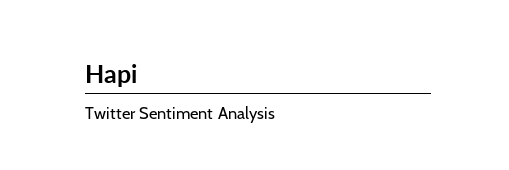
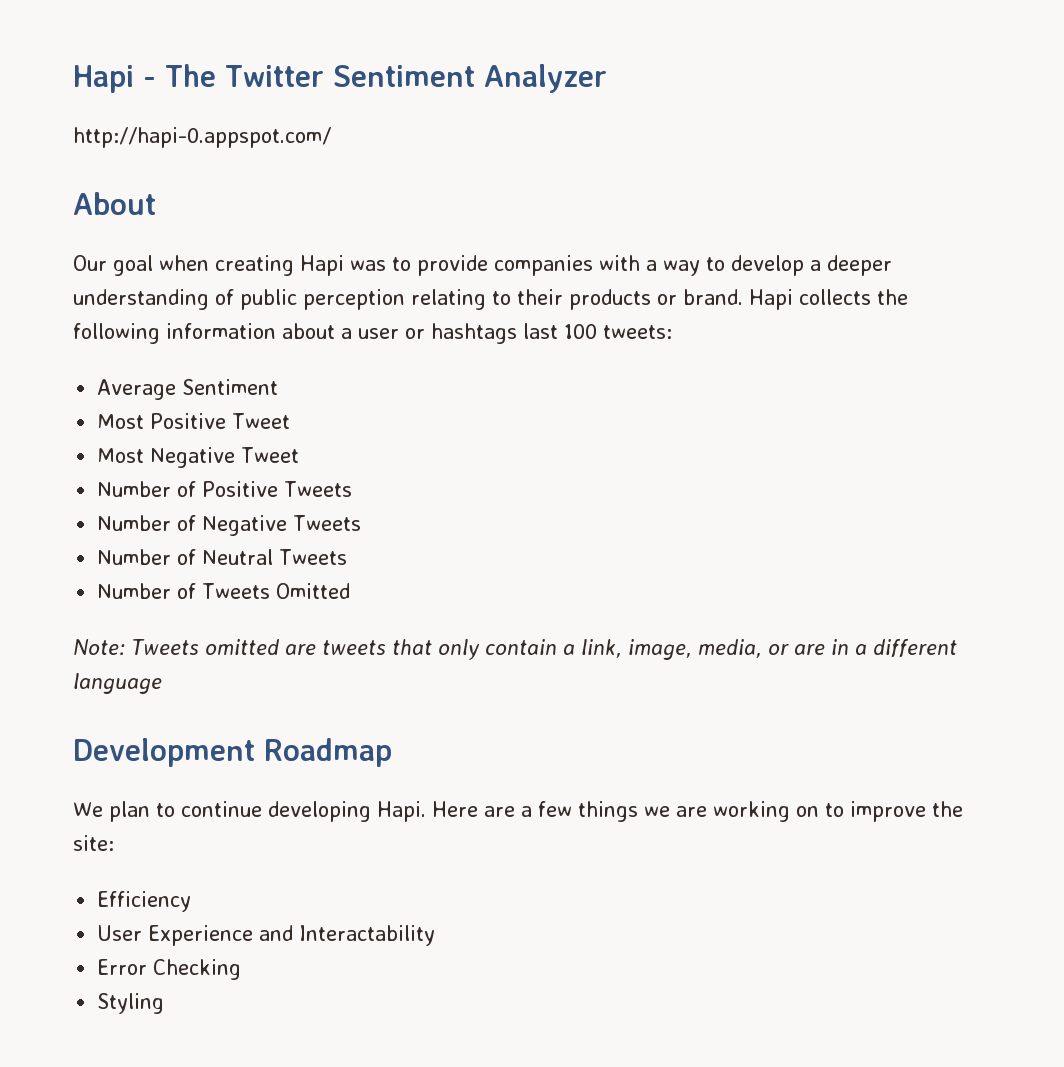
- Hapi
- Twitter Sentiment Analysis
+ Hapi - The Twitter Sentiment Analyzer
+ http://hapi-0.appspot.com/
+ About
+ Our goal when creating Hapi was to provide companies with a way to develop a deeper understanding of public perception relating to their products or brand. Hapi collects the following information about a user or hashtags last 100 tweets:
+ Average Sentiment
+ Most Positive Tweet
+ Most Negative Tweet
+ Number of Positive Tweets
+ Number of Negative Tweets
+ Number of Neutral Tweets
+ Number of Tweets Omitted
+ Note: Tweets omitted are tweets that only contain a link, image, media, or are in a different language
+ Development Roadmap
+ We plan to continue developing Hapi. Here are a few things we are working on to improve the site:
+ Efficiency
+ User Experience and Interactability
+ Error Checking
+ Styling

